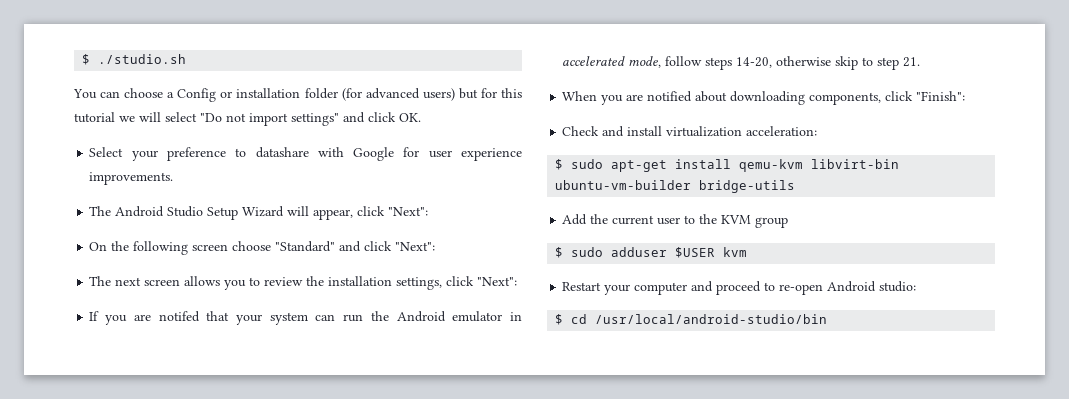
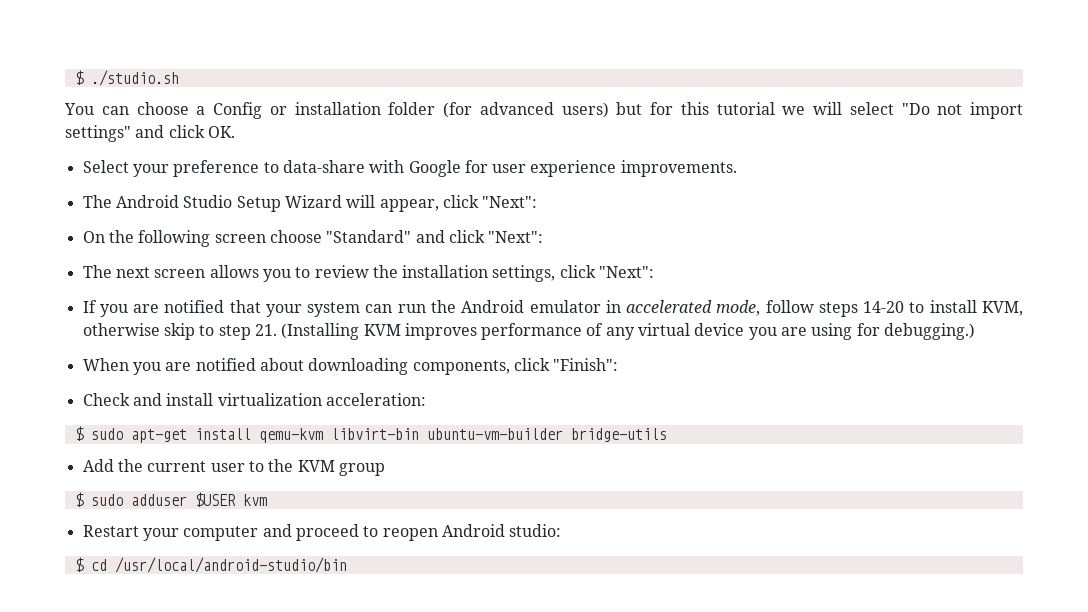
- Select your preference to datashare with Google for user experience improvements.
+ Select your preference to data-share with Google for user experience improvements.
- If you are notifed that your system can run the Android emulator in accelerated mode, follow steps 14-20, otherwise skip to step 21.
+ If you are notified that your system can run the Android emulator in accelerated mode, follow steps 14-20 to install KVM, otherwise skip to step 21. (Installing KVM improves performance of any virtual device you are using for debugging.)
- Restart your computer and proceed to re-open Android studio:
+ Restart your computer and proceed to reopen Android studio:

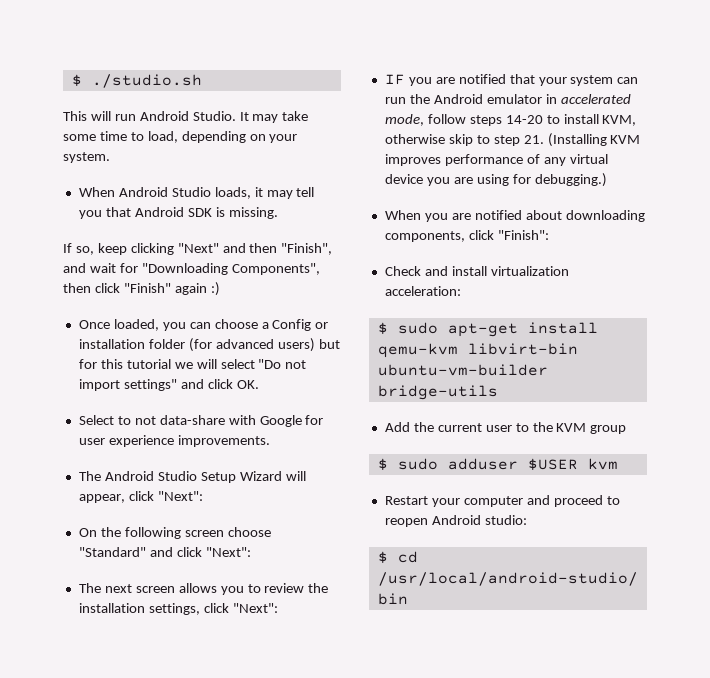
- You can choose a Config or installation folder (for advanced users) but for this tutorial we will select "Do not import settings" and click OK.
+ This will run Android Studio. It may take some time to load, depending on your system.
+ When Android Studio loads, it may tell you that Android SDK is missing.
+ If so, keep clicking "Next" and then "Finish", and wait for "Downloading Components", then click "Finish" again :)
+ Once loaded, you can choose a Config or installation folder (for advanced users) but for this tutorial we will select "Do not import settings" and click OK.
- Select your preference to data-share with Google for user experience improvements.
+ Select to not data-share with Google for user experience improvements.
- If you are notified that your system can run the Android emulator in accelerated mode, follow steps 14-20 to install KVM, otherwise skip to step 21. (Installing KVM improves performance of any virtual device you are using for debugging.)
+ IF you are notified that your system can run the Android emulator in accelerated mode, follow steps 14-20 to install KVM, otherwise skip to step 21. (Installing KVM improves performance of any virtual device you are using for debugging.)

